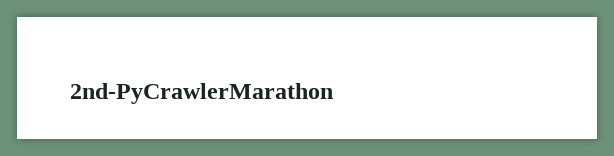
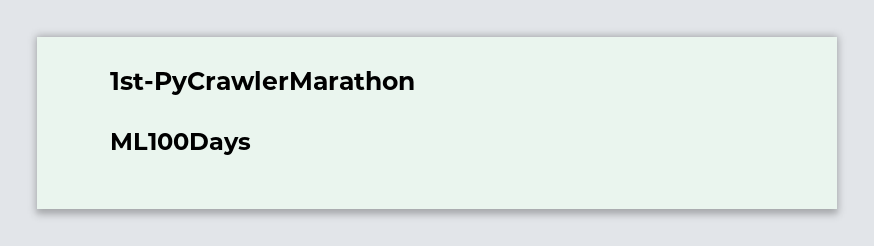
- 2nd-PyCrawlerMarathon
+ 1st-PyCrawlerMarathon
+ ML100Days

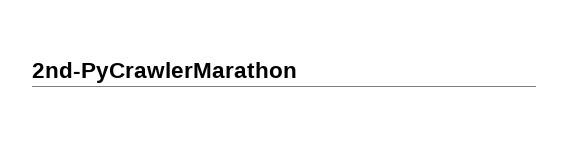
- 1st-PyCrawlerMarathon
- ML100Days
+ 2nd-PyCrawlerMarathon

